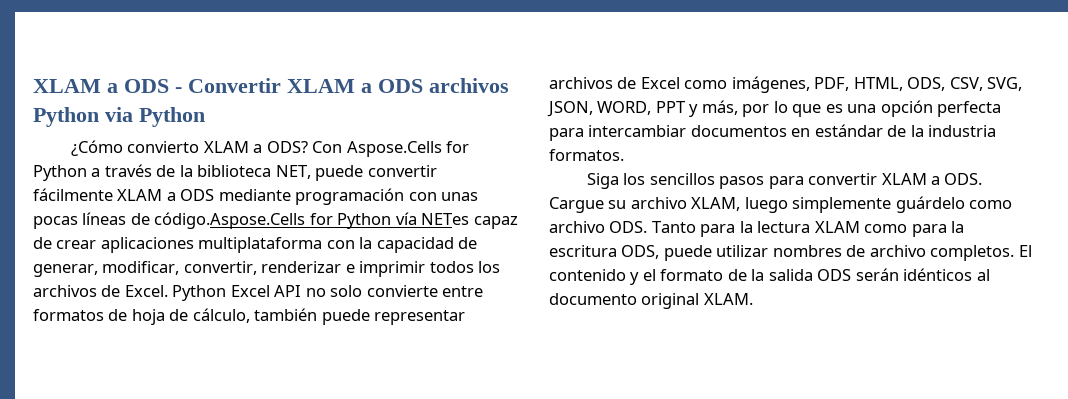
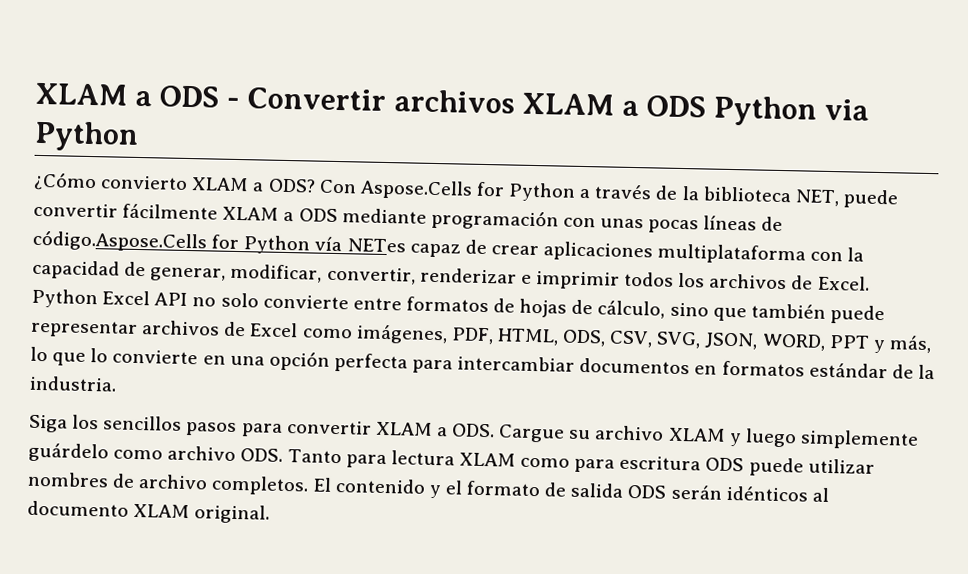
- XLAM a ODS - Convertir XLAM a ODS archivos Python via Python
+ XLAM a ODS - Convertir archivos XLAM a ODS Python via Python
- Python Excel API no solo convierte entre formatos de hoja de cálculo, también puede representar archivos de Excel como imágenes, PDF, HTML, ODS, CSV, SVG, JSON, WORD, PPT y más, por lo que es una opción perfecta para intercambiar documentos en estándar de la industria formatos.
+ Python Excel API no solo convierte entre formatos de hojas de cálculo, sino que también puede representar archivos de Excel como imágenes, PDF, HTML, ODS, CSV, SVG, JSON, WORD, PPT y más, lo que lo convierte en una opción perfecta para intercambiar documentos en formatos estándar de la industria.
- Siga los sencillos pasos para convertir XLAM a ODS. Cargue su archivo XLAM, luego simplemente guárdelo como archivo ODS. Tanto para la lectura XLAM como para la escritura ODS, puede utilizar nombres de archivo completos.
+ Siga los sencillos pasos para convertir XLAM a ODS. Cargue su archivo XLAM y luego simplemente guárdelo como archivo ODS. Tanto para lectura XLAM como para escritura ODS puede utilizar nombres de archivo completos.
- El contenido y el formato de la salida ODS serán idénticos al documento original XLAM.
+ El contenido y el formato de salida ODS serán idénticos al documento XLAM original.

